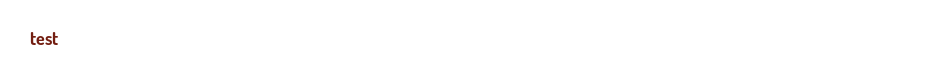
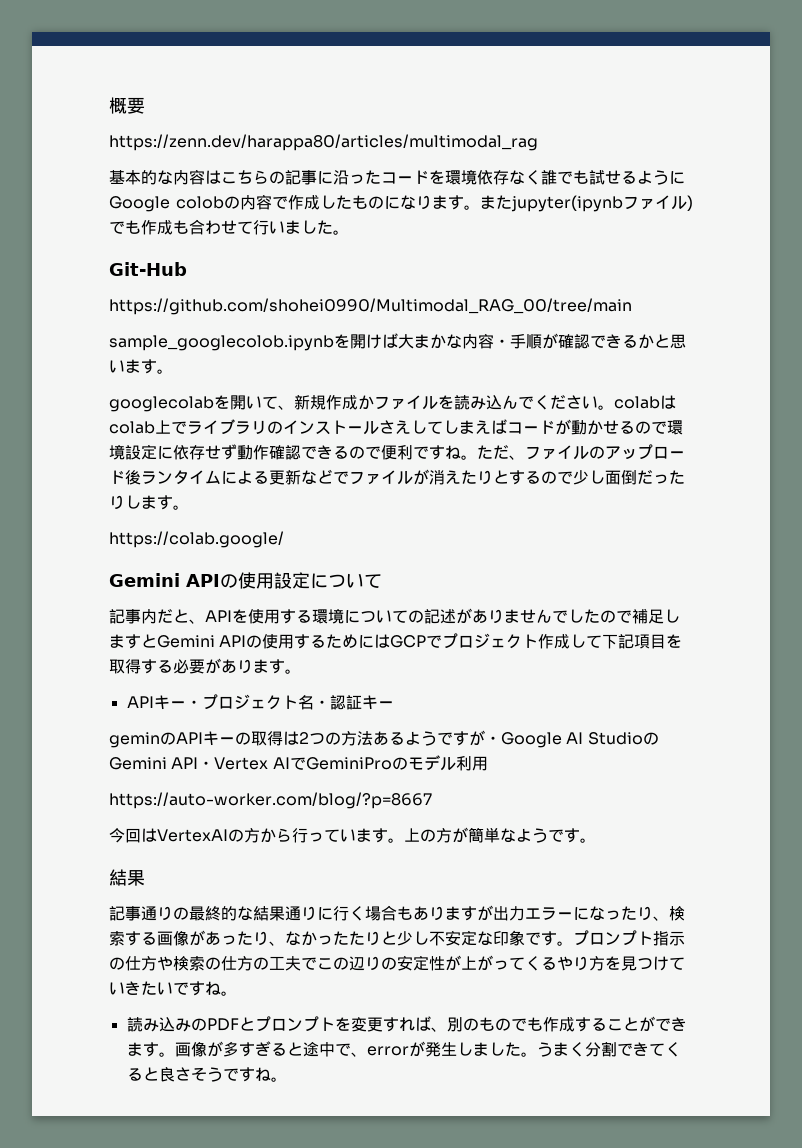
- test
+ 概要
+ https://zenn.dev/harappa80/articles/multimodal_rag
+ 基本的な内容はこちらの記事に沿ったコードを環境依存なく誰でも試せるようにGoogle colobの内容で作成したものになります。またjupyter(ipynbファイル)でも作成も合わせて行いました。
+ Git-Hub
+ https://github.com/shohei0990/Multimodal_RAG_00/tree/main
+ sample_googlecolob.ipynbを開けば大まかな内容・手順が確認できるかと思います。
+ googlecolabを開いて、新規作成かファイルを読み込んでください。colabはcolab上でライブラリのインストールさえしてしまえばコードが動かせるので環境設定に依存せず動作確認できるので便利ですね。ただ、ファイルのアップロード後ランタイムによる更新などでファイルが消えたりとするので少し面倒だったりします。
+ https://colab.google/
+ Gemini APIの使用設定について
+ 記事内だと、APIを使用する環境についての記述がありませんでしたので補足しますとGemini APIの使用するためにはGCPでプロジェクト作成して下記項目を取得する必要があります。
+ APIキー・プロジェクト名・認証キー
+ geminのAPIキーの取得は2つの方法あるようですが・Google AI StudioのGemini API・Vertex AIでGeminiProのモデル利用
+ https://auto-worker.com/blog/?p=8667
+ 今回はVertexAIの方から行っています。上の方が簡単なようです。
+ 結果
+ 記事通りの最終的な結果通りに行く場合もありますが出力エラーになったり、検索する画像があったり、なかったたりと少し不安定な印象です。プロンプト指示の仕方や検索の仕方の工夫でこの辺りの安定性が上がってくるやり方を見つけていきたいですね。
+ 読み込みのPDFとプロンプトを変更すれば、別のものでも作成することができます。画像が多すぎると途中で、errorが発生しました。うまく分割できてくると良さそうですね。

